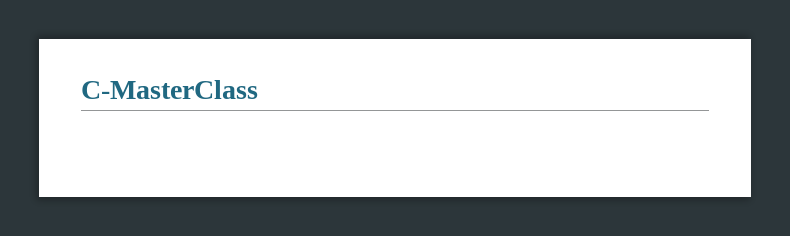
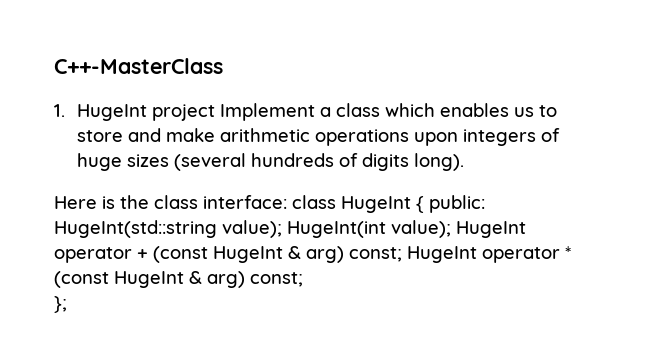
- C-MasterClass
+ C++-MasterClass
+ 1. HugeInt project Implement a class which enables us to store and make arithmetic operations upon integers of huge sizes (several hundreds of digits long).
+ Here is the class interface: class HugeInt { public: HugeInt(std::string value); HugeInt(int value); HugeInt operator + (const HugeInt & arg) const; HugeInt operator * (const HugeInt & arg) const;
+ };

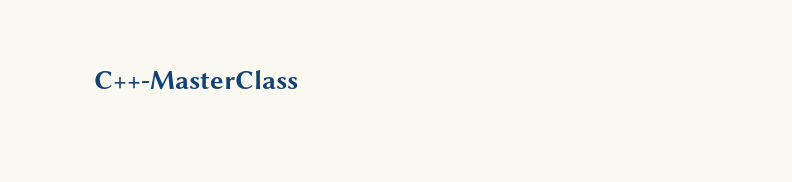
- 1. HugeInt project Implement a class which enables us to store and make arithmetic operations upon integers of huge sizes (several hundreds of digits long).
- Here is the class interface: class HugeInt { public: HugeInt(std::string value); HugeInt(int value); HugeInt operator + (const HugeInt & arg) const; HugeInt operator * (const HugeInt & arg) const;
- };

